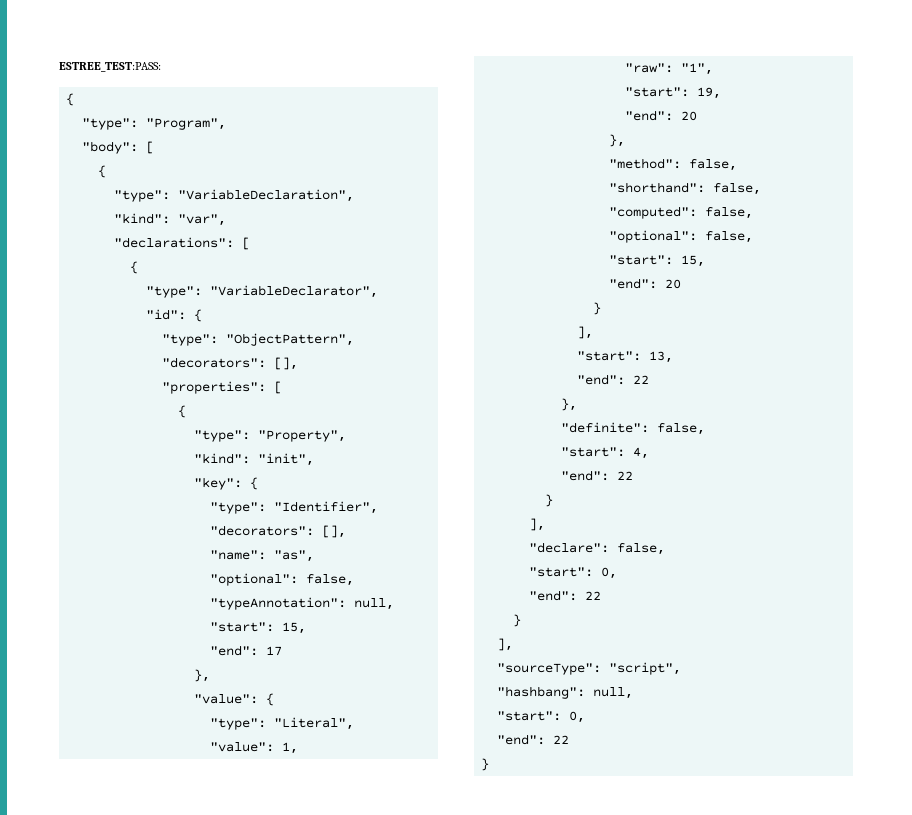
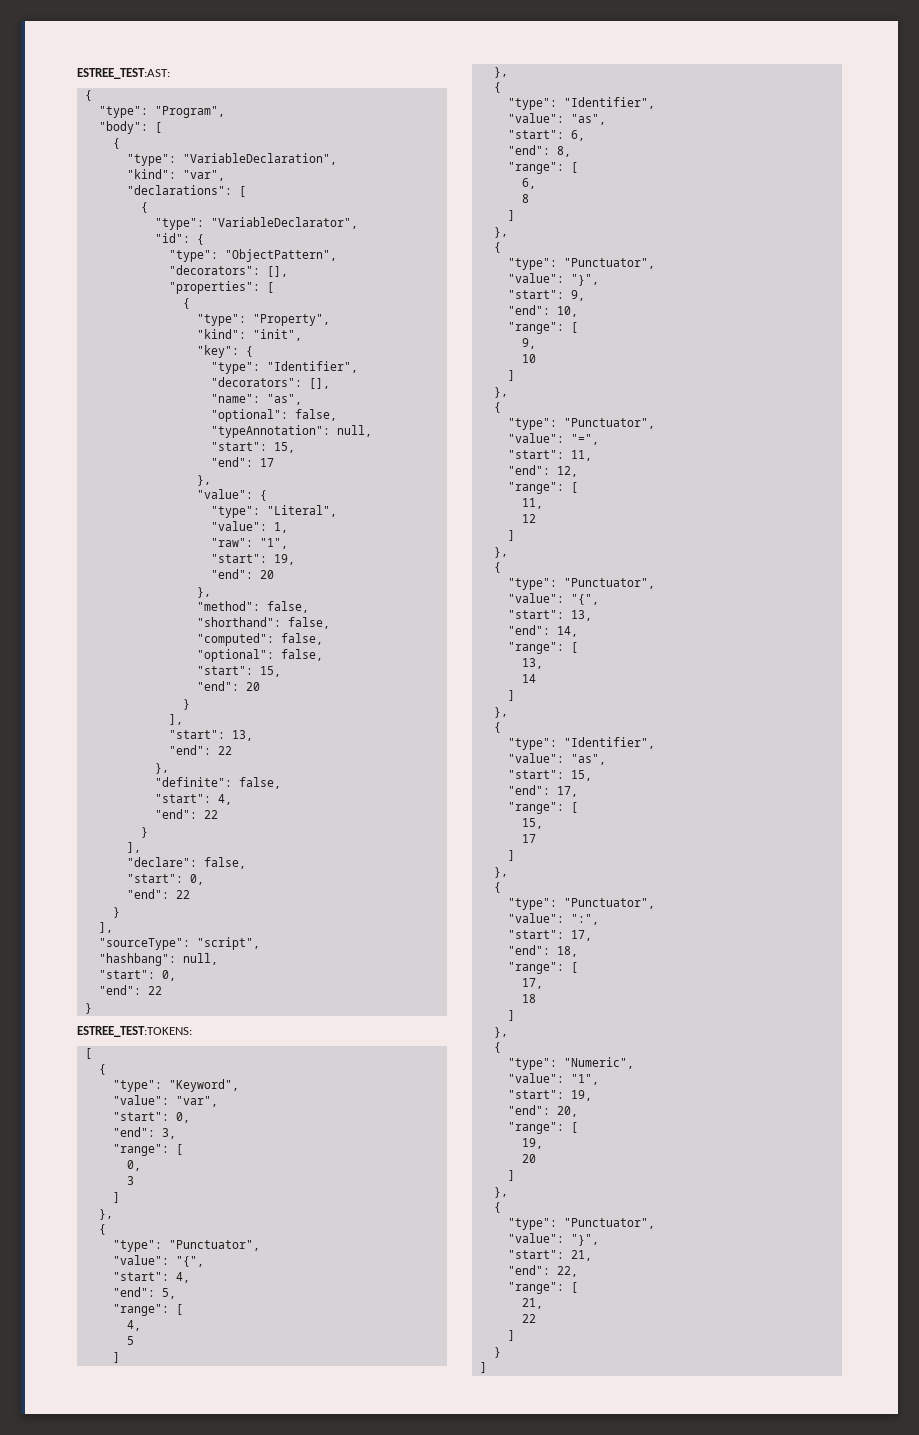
- ESTREE_TEST:PASS:
+ ESTREE_TEST:AST:
+ ESTREE_TEST:TOKENS:
+ [
+ {
+ "type": "Keyword",
+ "value": "var",
+ "start": 0,
+ "end": 3,
+ "range": [
+ 0,
+ 3
+ ]
+ },
+ {
+ "type": "Punctuator",
+ "value": "{",
+ "start": 4,
+ "end": 5,
+ "range": [
+ 4,
+ 5
+ ]
+ },
+ {
+ "type": "Identifier",
+ "value": "as",
+ "start": 6,
+ "end": 8,
+ "range": [
+ 6,
+ 8
+ ]
+ },
+ {
+ "type": "Punctuator",
+ "value": "}",
+ "start": 9,
+ "end": 10,
+ "range": [
+ 9,
+ 10
+ ]
+ },
+ {
+ "type": "Punctuator",
+ "value": "=",
+ "start": 11,
+ "end": 12,
+ "range": [
+ 11,
+ 12
+ ]
+ },
+ {
+ "type": "Punctuator",
+ "value": "{",
+ "start": 13,
+ "end": 14,
+ "range": [
+ 13,
+ 14
+ ]
+ },
+ {
+ "type": "Identifier",
+ "value": "as",
+ "start": 15,
+ "end": 17,
+ "range": [
+ 15,
+ 17
+ ]
+ },
+ {
+ "type": "Punctuator",
+ "value": ":",
+ "start": 17,
+ "end": 18,
+ "range": [
+ 17,
+ 18
+ ]
+ },
+ {
+ "type": "Numeric",
+ "value": "1",
+ "start": 19,
+ "end": 20,
+ "range": [
+ 19,
+ 20
+ ]
+ },
+ {
+ "type": "Punctuator",
+ "value": "}",
+ "start": 21,
+ "end": 22,
+ "range": [
+ 21,
+ 22
+ ]
+ }
+ ]

